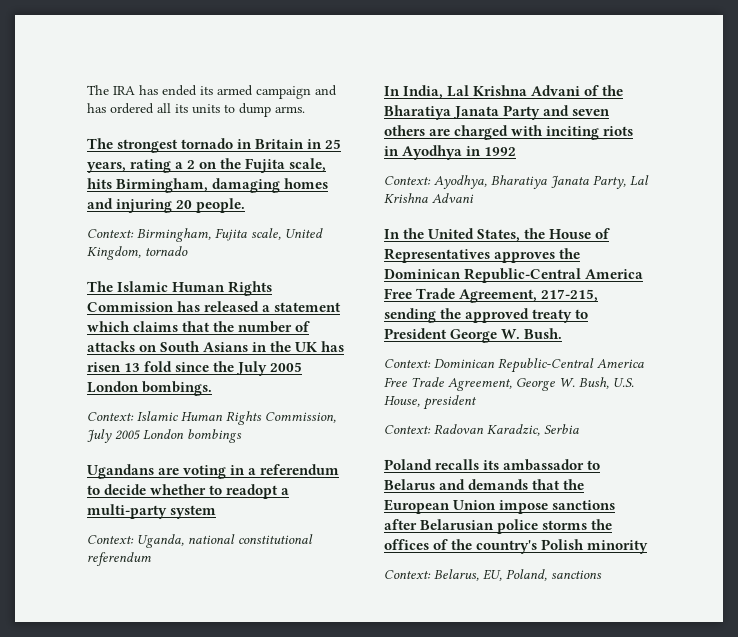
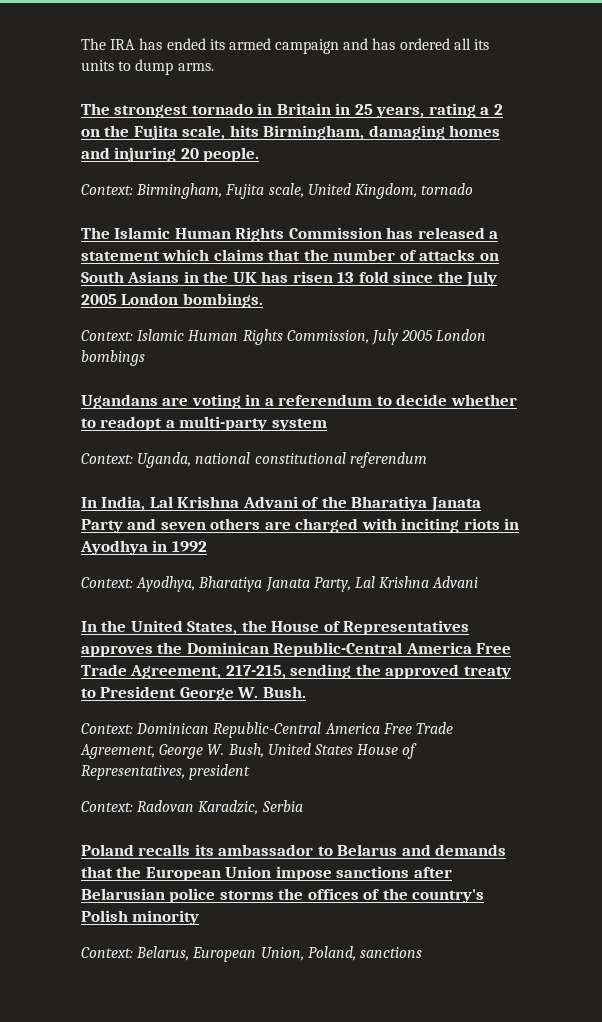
- Context: Dominican Republic-Central America Free Trade Agreement, George W. Bush, U.S. House, president
+ Context: Dominican Republic-Central America Free Trade Agreement, George W. Bush, United States House of Representatives, president
- Context: Belarus, EU, Poland, sanctions
+ Context: Belarus, European Union, Poland, sanctions

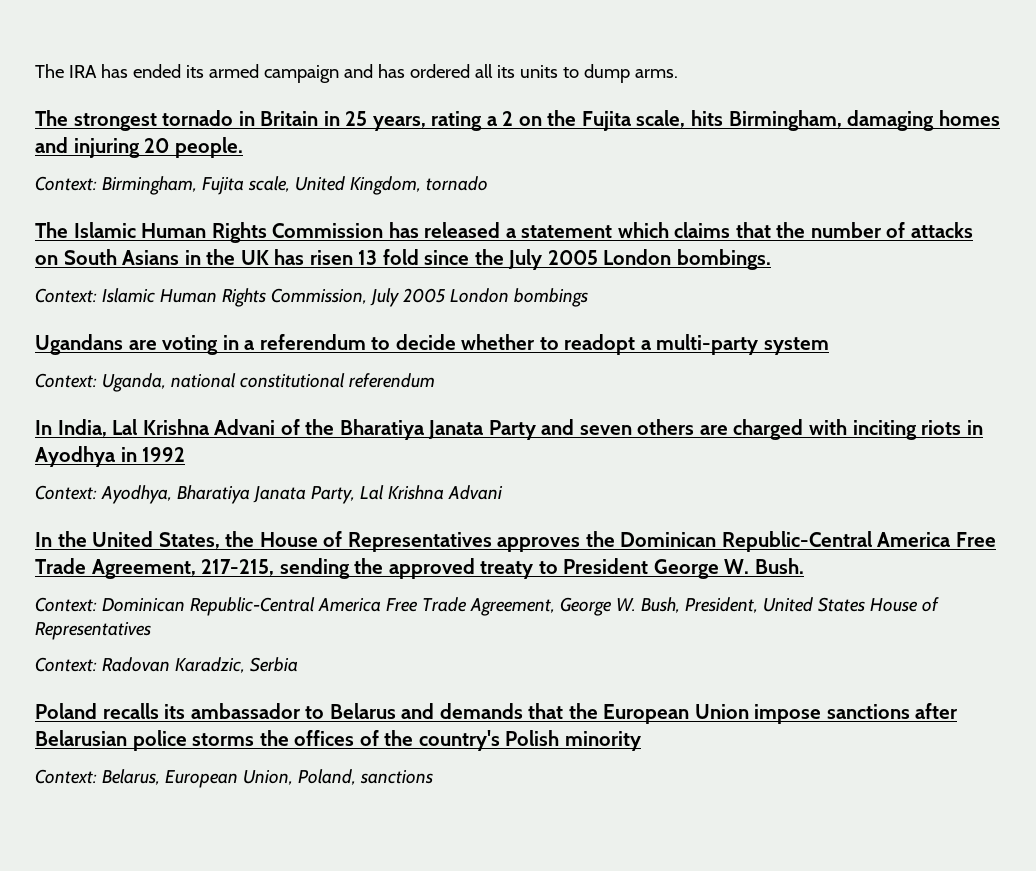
- Context: Dominican Republic-Central America Free Trade Agreement, George W. Bush, United States House of Representatives, president
+ Context: Dominican Republic-Central America Free Trade Agreement, George W. Bush, President, United States House of Representatives

